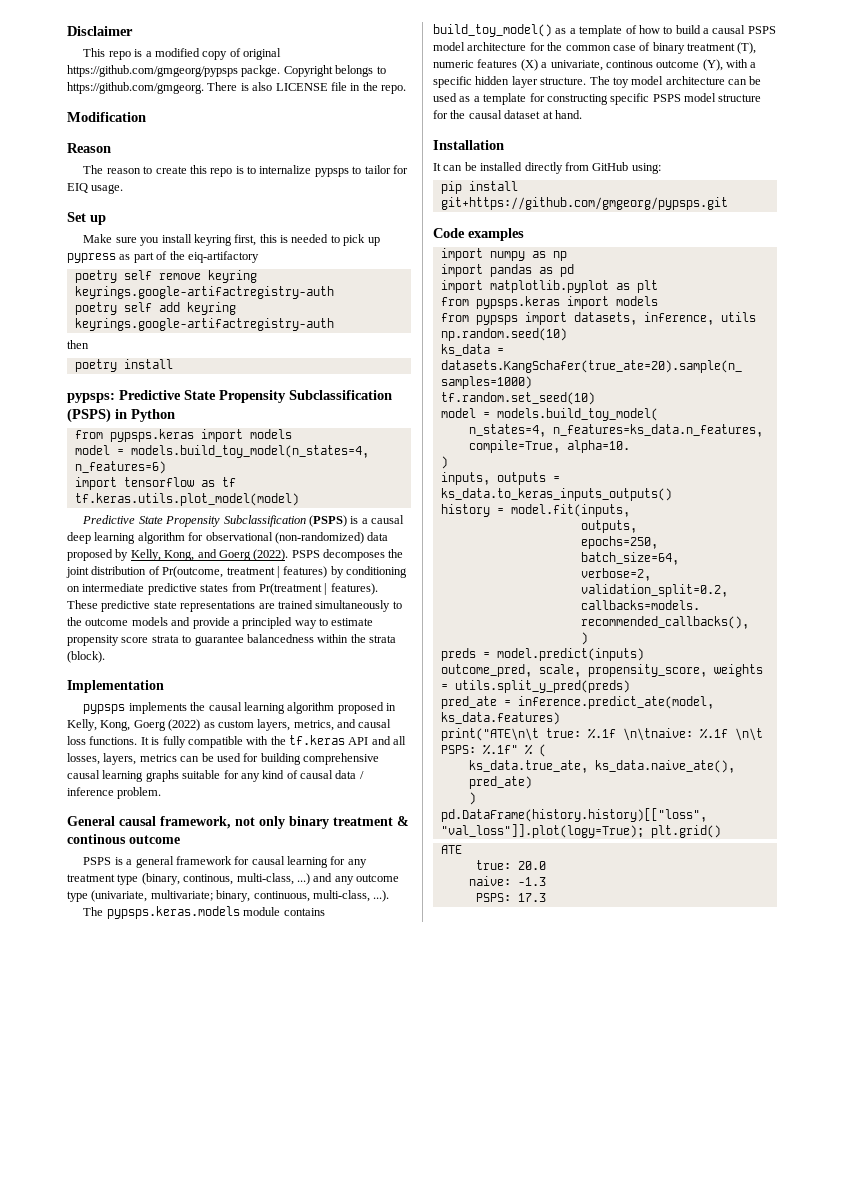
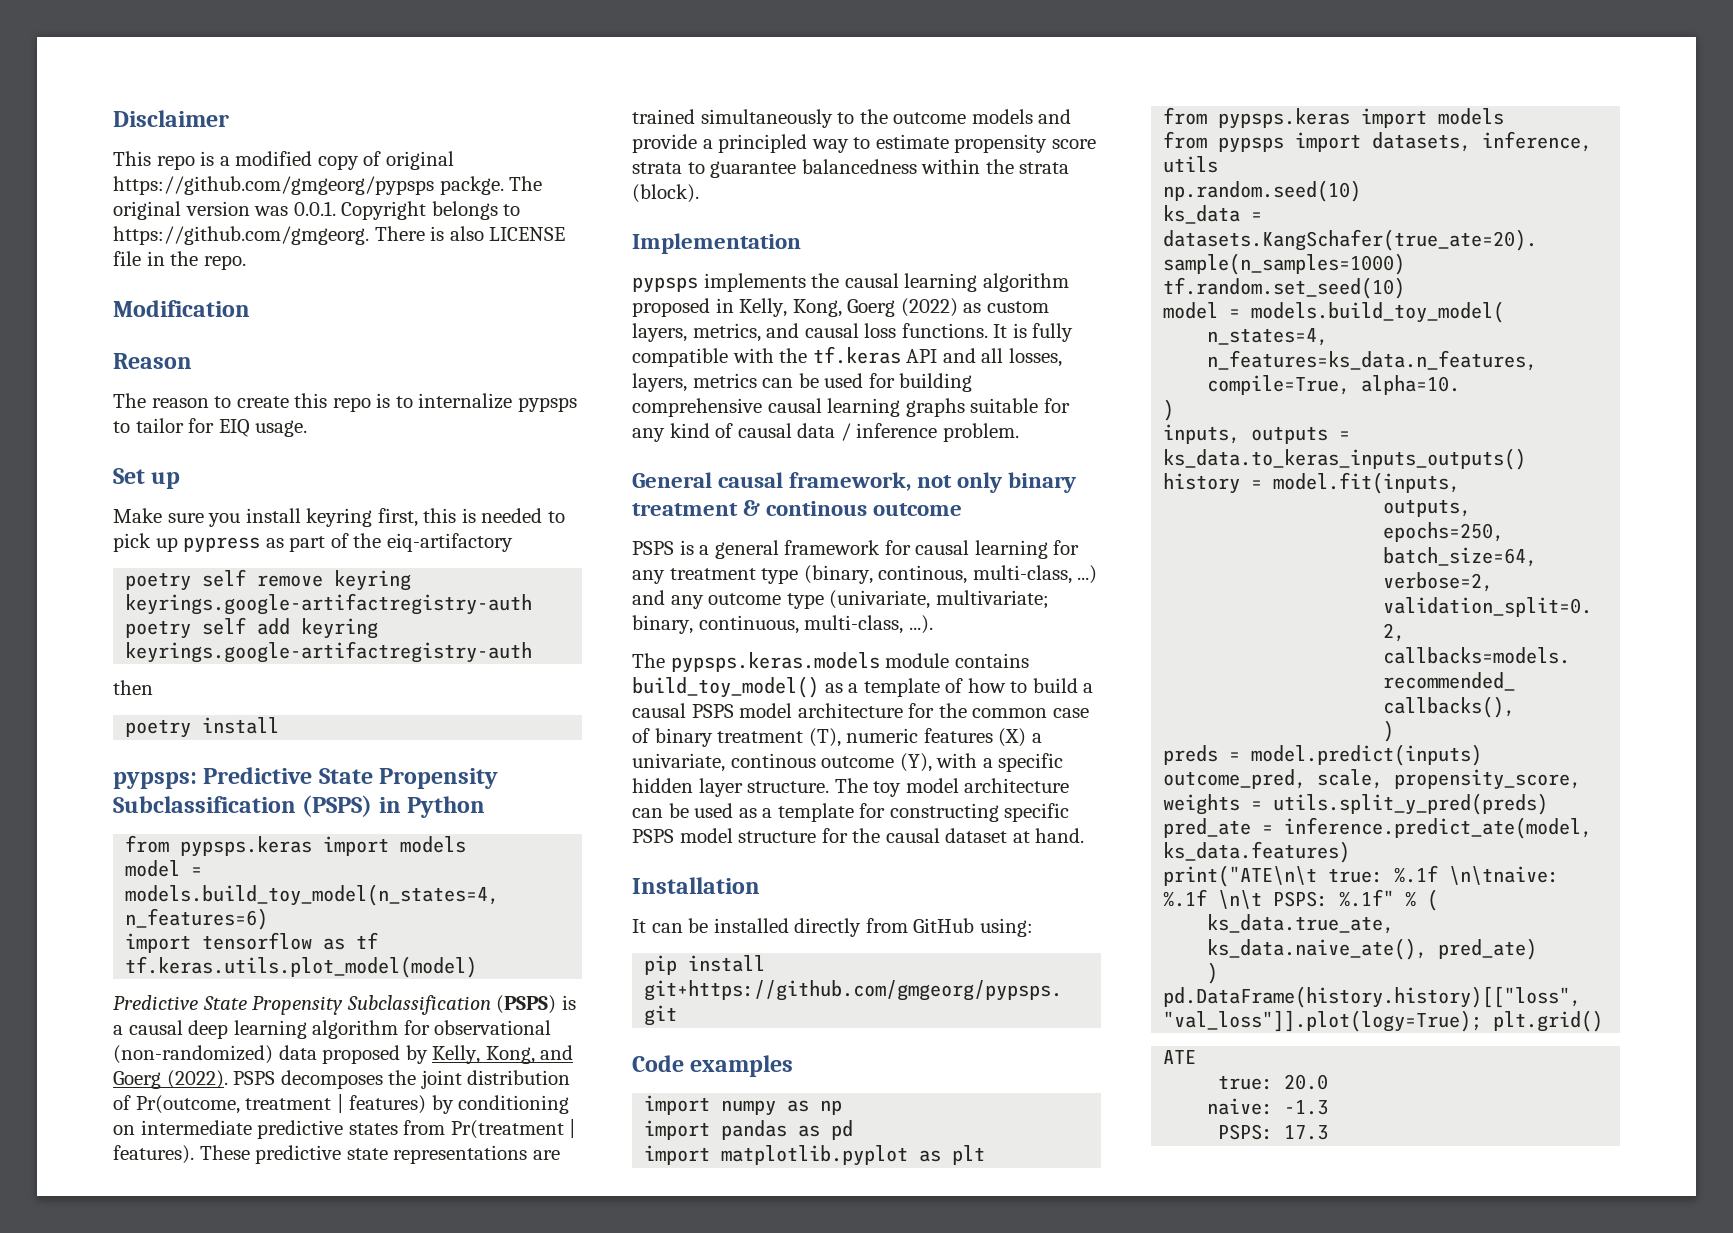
- Copyright belongs to https://github.com/gmgeorg. There is also LICENSE file in the repo.
+ The original version was 0.0.1. Copyright belongs to https://github.com/gmgeorg. There is also LICENSE file in the repo.

